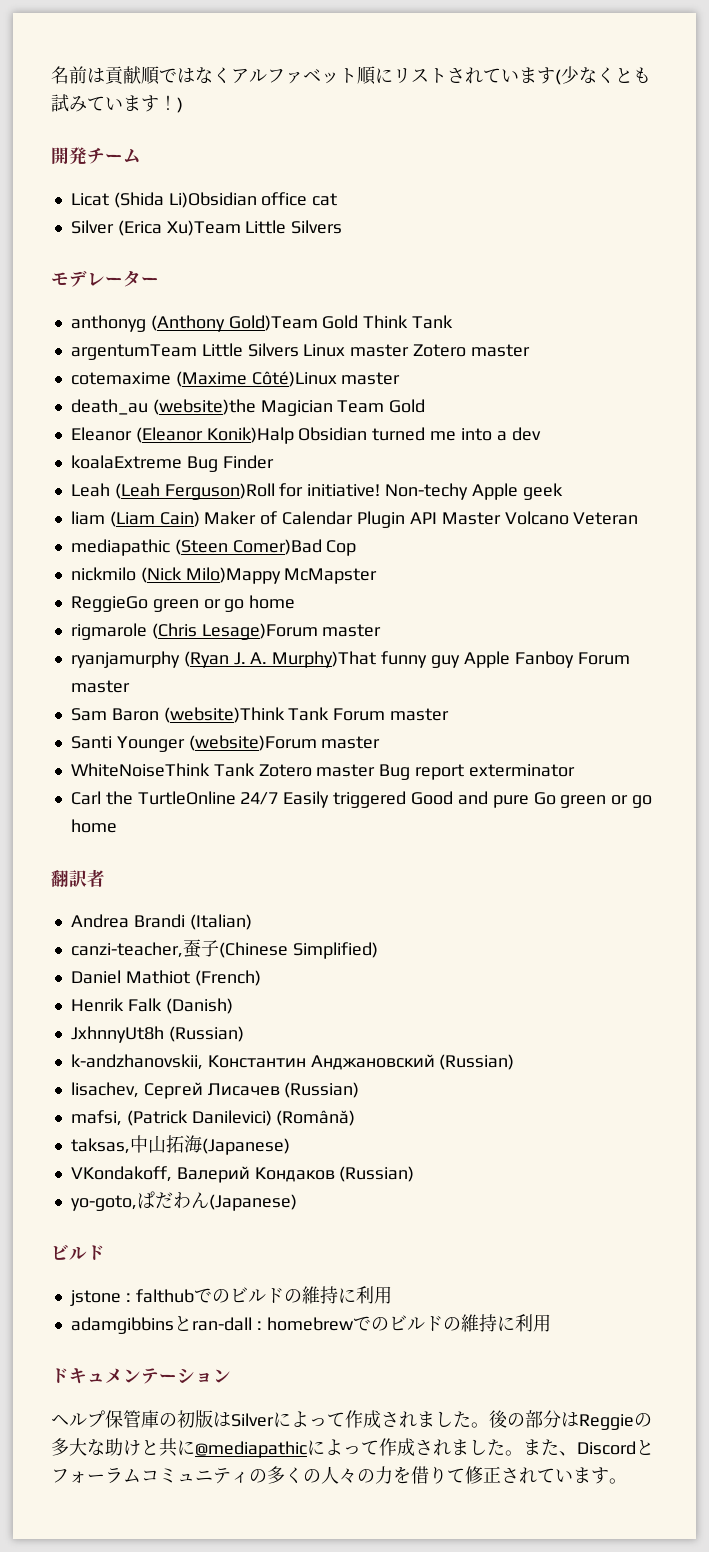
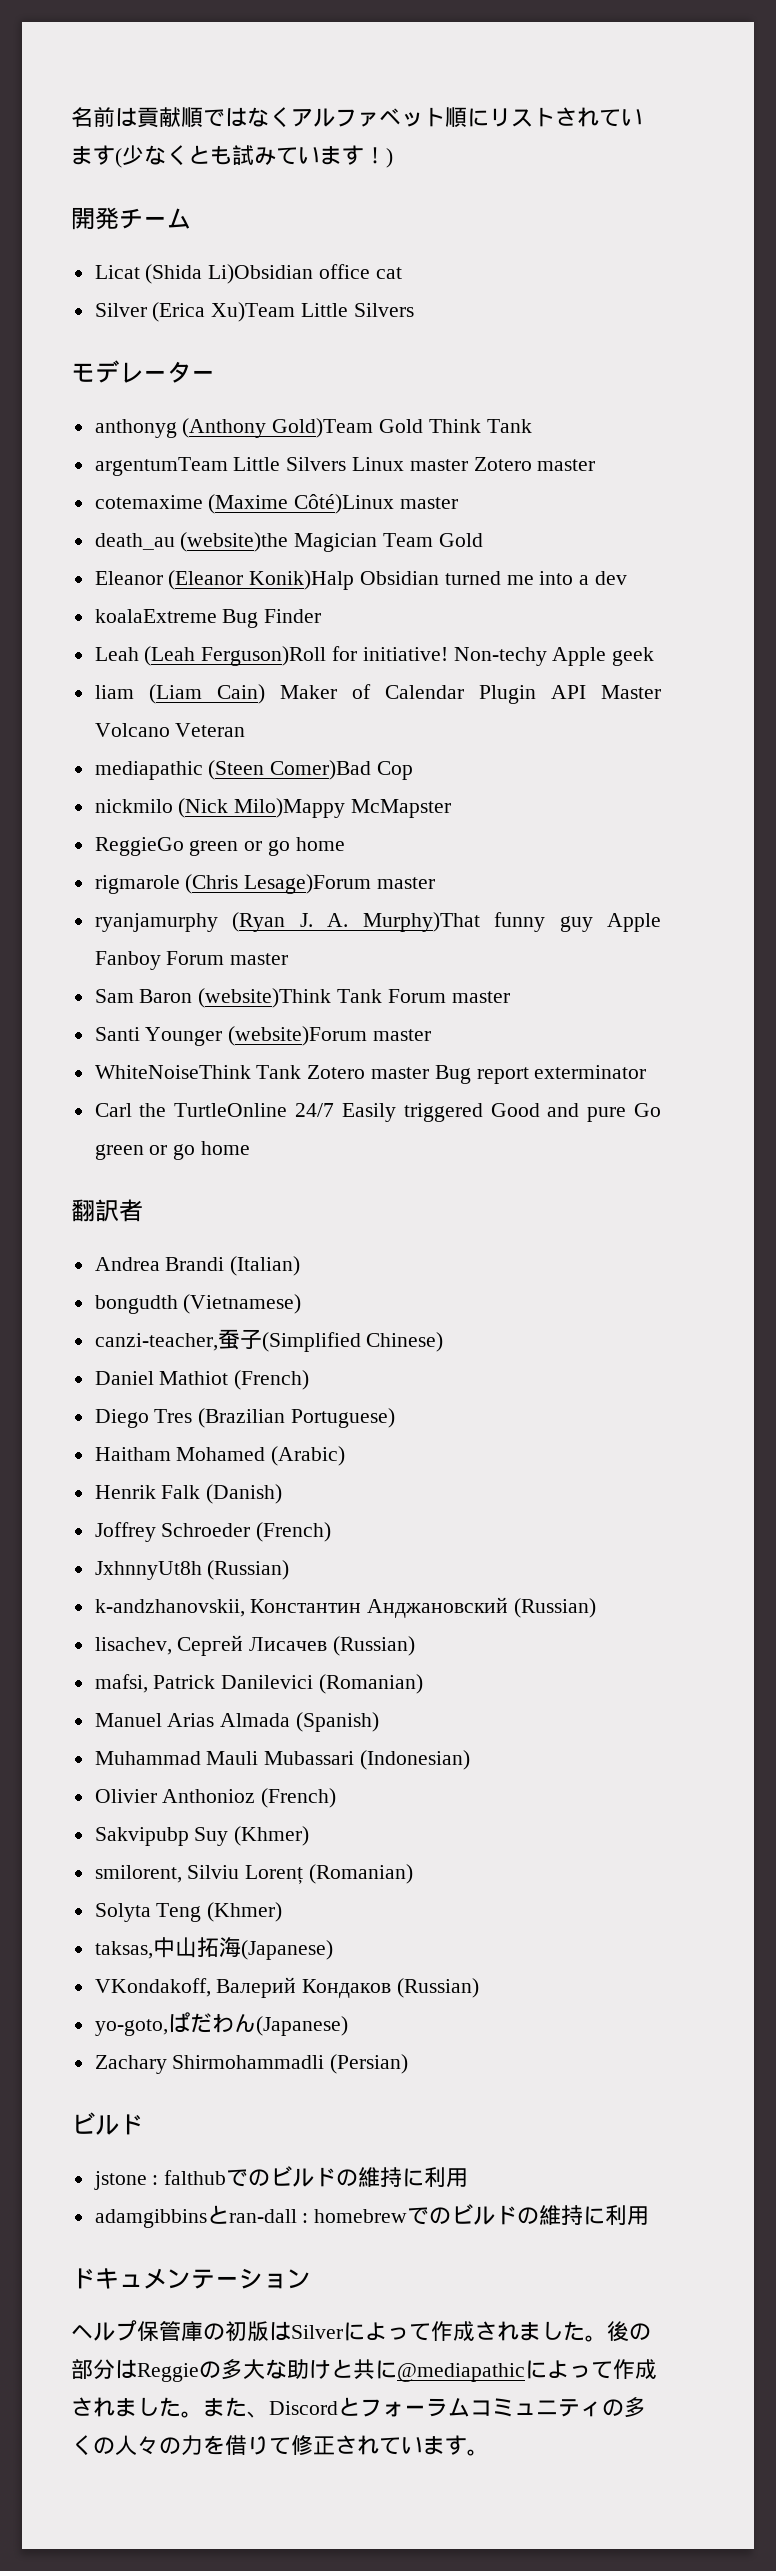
+ bongudth (Vietnamese)
- canzi-teacher,蚕子(Chinese Simplified)
+ canzi-teacher,蚕子(Simplified Chinese)
+ Diego Tres (Brazilian Portuguese)
+ Haitham Mohamed (Arabic)
+ Joffrey Schroeder (French)
- mafsi, (Patrick Danilevici) (Română)
+ mafsi, Patrick Danilevici (Romanian)
+ Manuel Arias Almada (Spanish)
+ Muhammad Mauli Mubassari (Indonesian)
+ Olivier Anthonioz (French)
+ Sakvipubp Suy (Khmer)
+ smilorent, Silviu Lorenț (Romanian)
+ Solyta Teng (Khmer)
+ Zachary Shirmohammadli (Persian)

